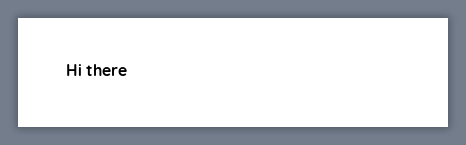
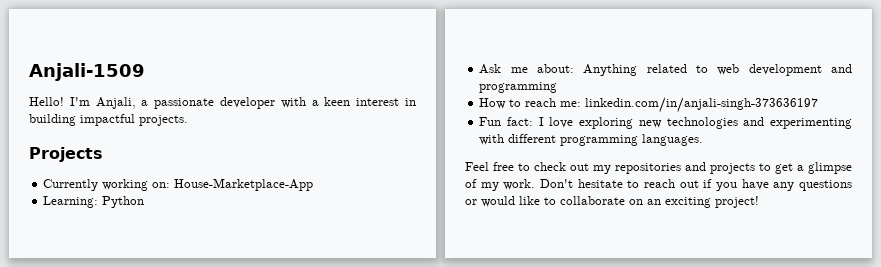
- Hi there
+ Anjali-1509
+ Hello! I'm Anjali, a passionate developer with a keen interest in building impactful projects.
+ Projects
+ Currently working on: House-Marketplace-App
+ Learning: Python
+ Ask me about: Anything related to web development and programming
+ How to reach me: linkedin.com/in/anjali-singh-373636197
+ Fun fact: I love exploring new technologies and experimenting with different programming languages.
+ Feel free to check out my repositories and projects to get a glimpse of my work. Don't hesitate to reach out if you have any questions or would like to collaborate on an exciting project!

